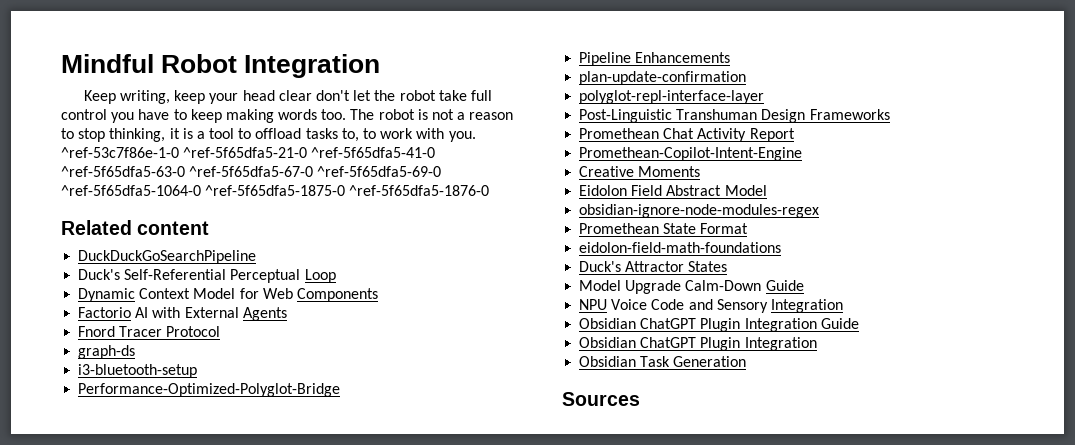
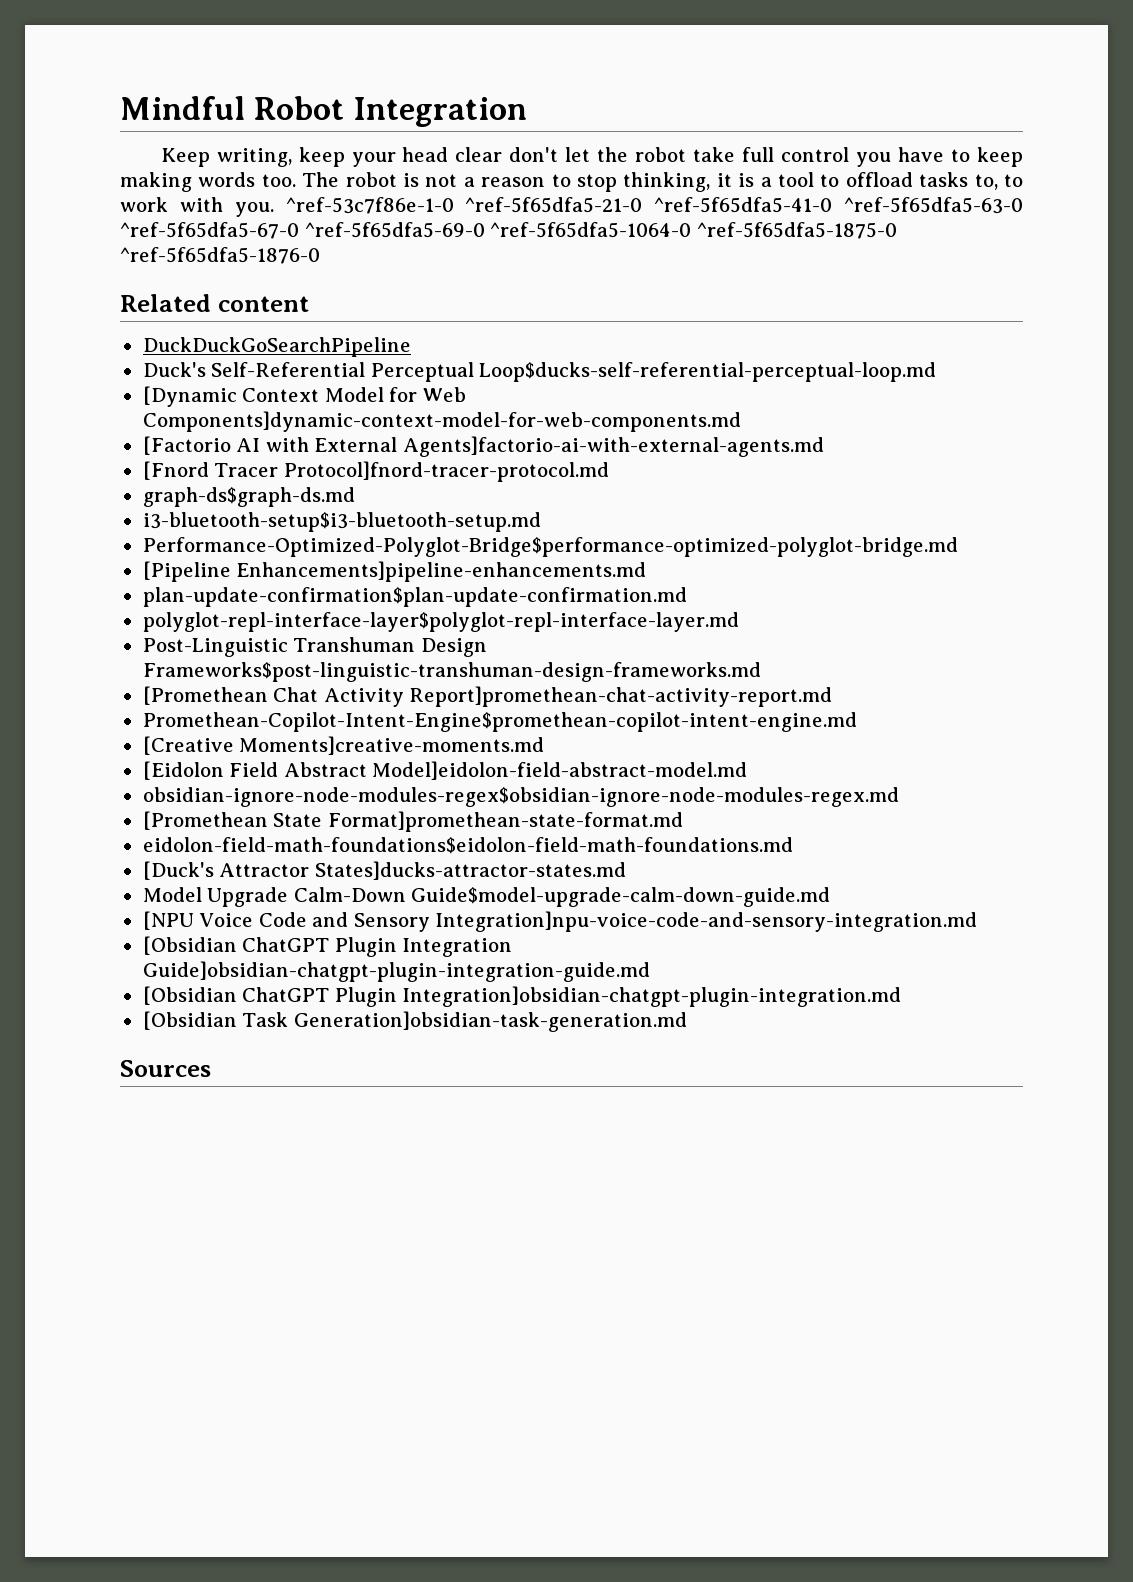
- Duck's Self-Referential Perceptual Loop
- Dynamic Context Model for Web Components
- Factorio AI with External Agents
- Fnord Tracer Protocol
- graph-ds
- i3-bluetooth-setup
- Performance-Optimized-Polyglot-Bridge
- Pipeline Enhancements
- plan-update-confirmation
- polyglot-repl-interface-layer
- Post-Linguistic Transhuman Design Frameworks
- Promethean Chat Activity Report
- Promethean-Copilot-Intent-Engine
- Creative Moments
- Eidolon Field Abstract Model
- obsidian-ignore-node-modules-regex
- Promethean State Format
- eidolon-field-math-foundations
- Duck's Attractor States
+ Duck's Self-Referential Perceptual Loop$ducks-self-referential-perceptual-loop.md
+ [Dynamic Context Model for Web Components]dynamic-context-model-for-web-components.md
+ [Factorio AI with External Agents]factorio-ai-with-external-agents.md
+ [Fnord Tracer Protocol]fnord-tracer-protocol.md
+ graph-ds$graph-ds.md
+ i3-bluetooth-setup$i3-bluetooth-setup.md
+ Performance-Optimized-Polyglot-Bridge$performance-optimized-polyglot-bridge.md
+ [Pipeline Enhancements]pipeline-enhancements.md
+ plan-update-confirmation$plan-update-confirmation.md
+ polyglot-repl-interface-layer$polyglot-repl-interface-layer.md
+ Post-Linguistic Transhuman Design Frameworks$post-linguistic-transhuman-design-frameworks.md
+ [Promethean Chat Activity Report]promethean-chat-activity-report.md
+ Promethean-Copilot-Intent-Engine$promethean-copilot-intent-engine.md
+ [Creative Moments]creative-moments.md
+ [Eidolon Field Abstract Model]eidolon-field-abstract-model.md
+ obsidian-ignore-node-modules-regex$obsidian-ignore-node-modules-regex.md
+ [Promethean State Format]promethean-state-format.md
+ eidolon-field-math-foundations$eidolon-field-math-foundations.md
+ [Duck's Attractor States]ducks-attractor-states.md
- Model Upgrade Calm-Down Guide
- NPU Voice Code and Sensory Integration
- Obsidian ChatGPT Plugin Integration Guide
- Obsidian ChatGPT Plugin Integration
- Obsidian Task Generation
+ Model Upgrade Calm-Down Guide$model-upgrade-calm-down-guide.md
+ [NPU Voice Code and Sensory Integration]npu-voice-code-and-sensory-integration.md
+ [Obsidian ChatGPT Plugin Integration Guide]obsidian-chatgpt-plugin-integration-guide.md
+ [Obsidian ChatGPT Plugin Integration]obsidian-chatgpt-plugin-integration.md
+ [Obsidian Task Generation]obsidian-task-generation.md

